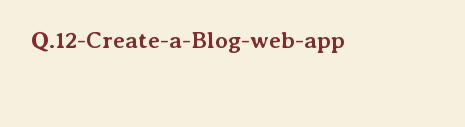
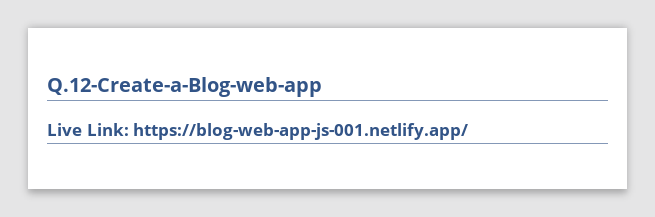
+ Live Link: https://blog-web-app-js-001.netlify.app/

